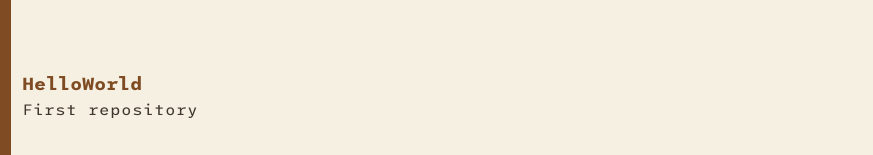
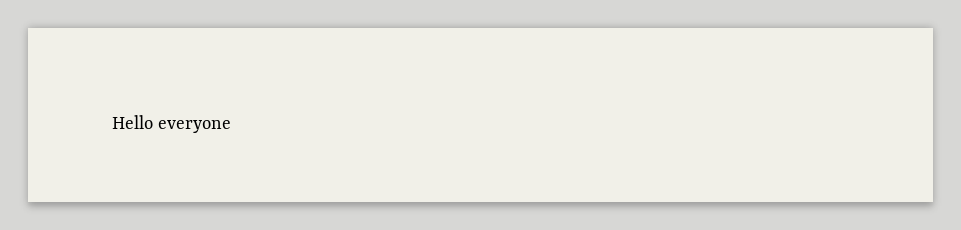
- HelloWorld
- First repository
+ Hello everyone

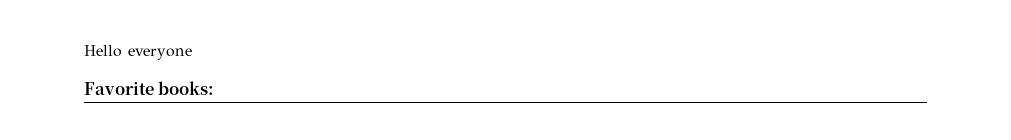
+ Favorite books:

